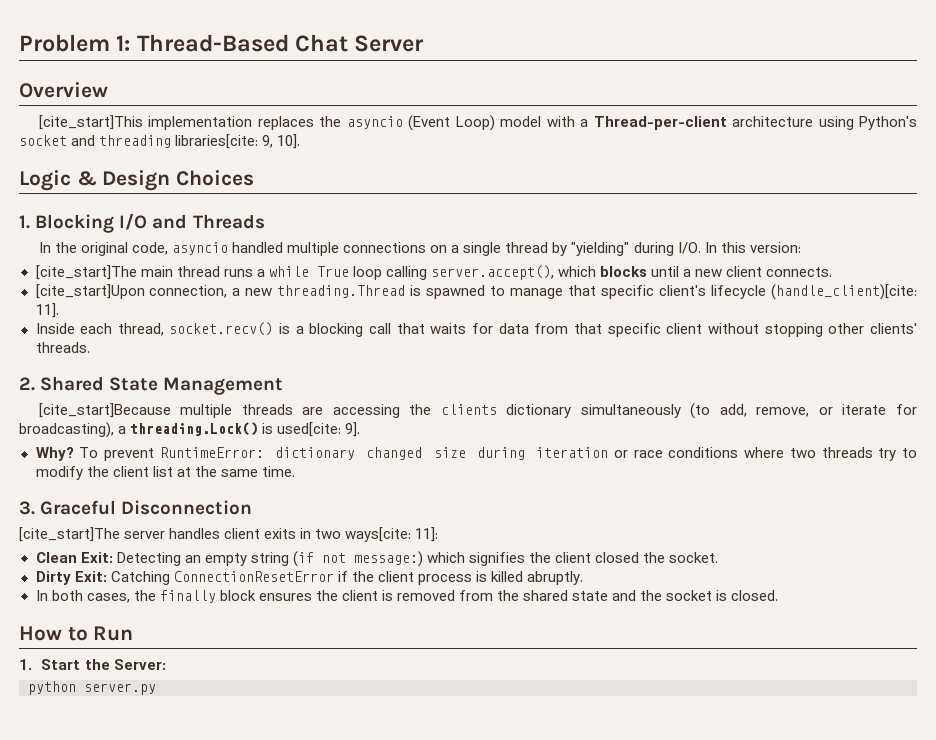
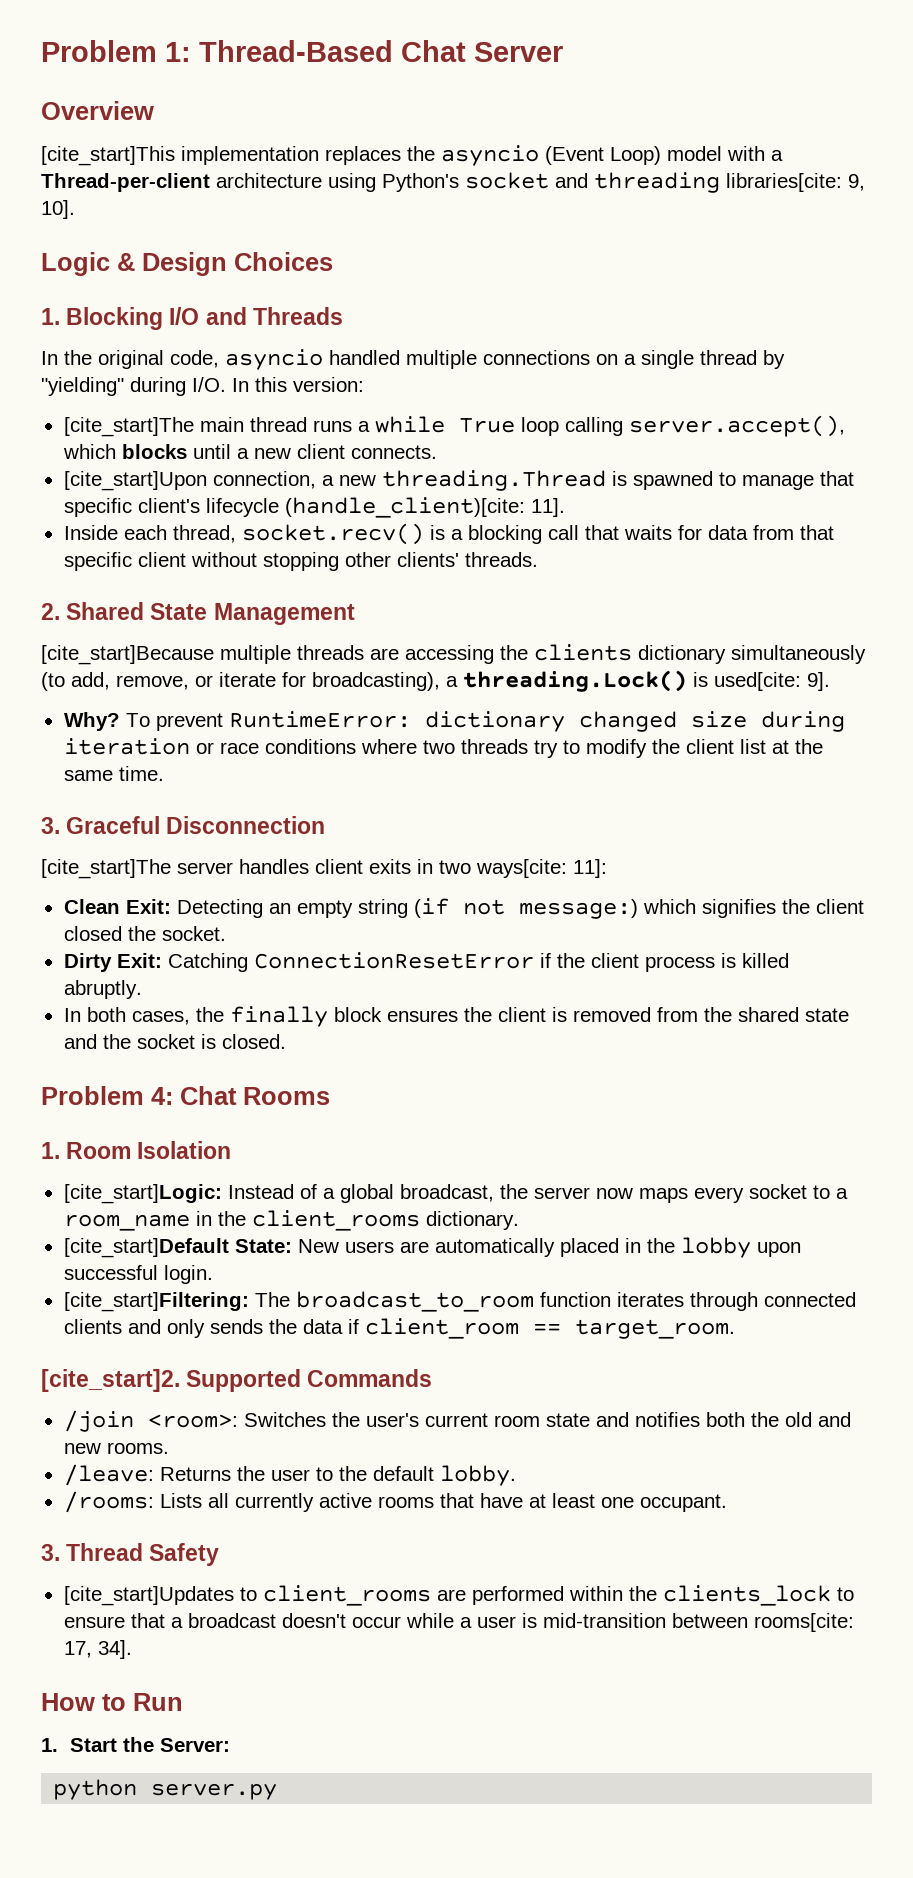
+ Problem 4: Chat Rooms
+ 1. Room Isolation
+ [cite_start]Logic: Instead of a global broadcast, the server now maps every socket to a room_name in the client_rooms dictionary.
+ [cite_start]Default State: New users are automatically placed in the lobby upon successful login.
+ [cite_start]Filtering: The broadcast_to_room function iterates through connected clients and only sends the data if client_room == target_room.
+ [cite_start]2. Supported Commands
+ /join <room>: Switches the user's current room state and notifies both the old and new rooms.
+ /leave: Returns the user to the default lobby.
+ /rooms: Lists all currently active rooms that have at least one occupant.
+ 3. Thread Safety
+ [cite_start]Updates to client_rooms are performed within the clients_lock to ensure that a broadcast doesn't occur while a user is mid-transition between rooms[cite: 17, 34].

